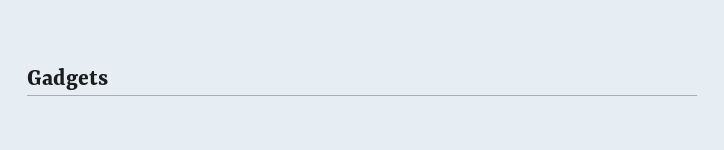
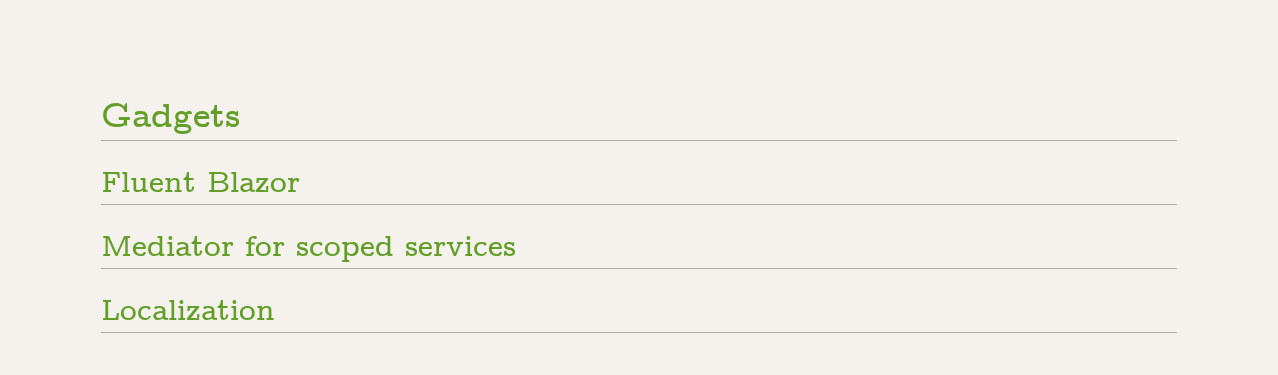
+ Fluent Blazor
+ Mediator for scoped services
+ Localization

